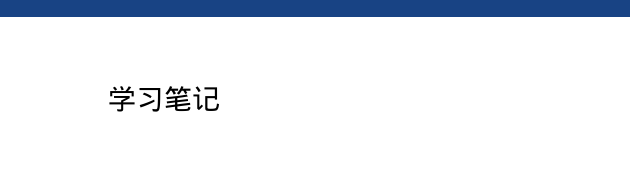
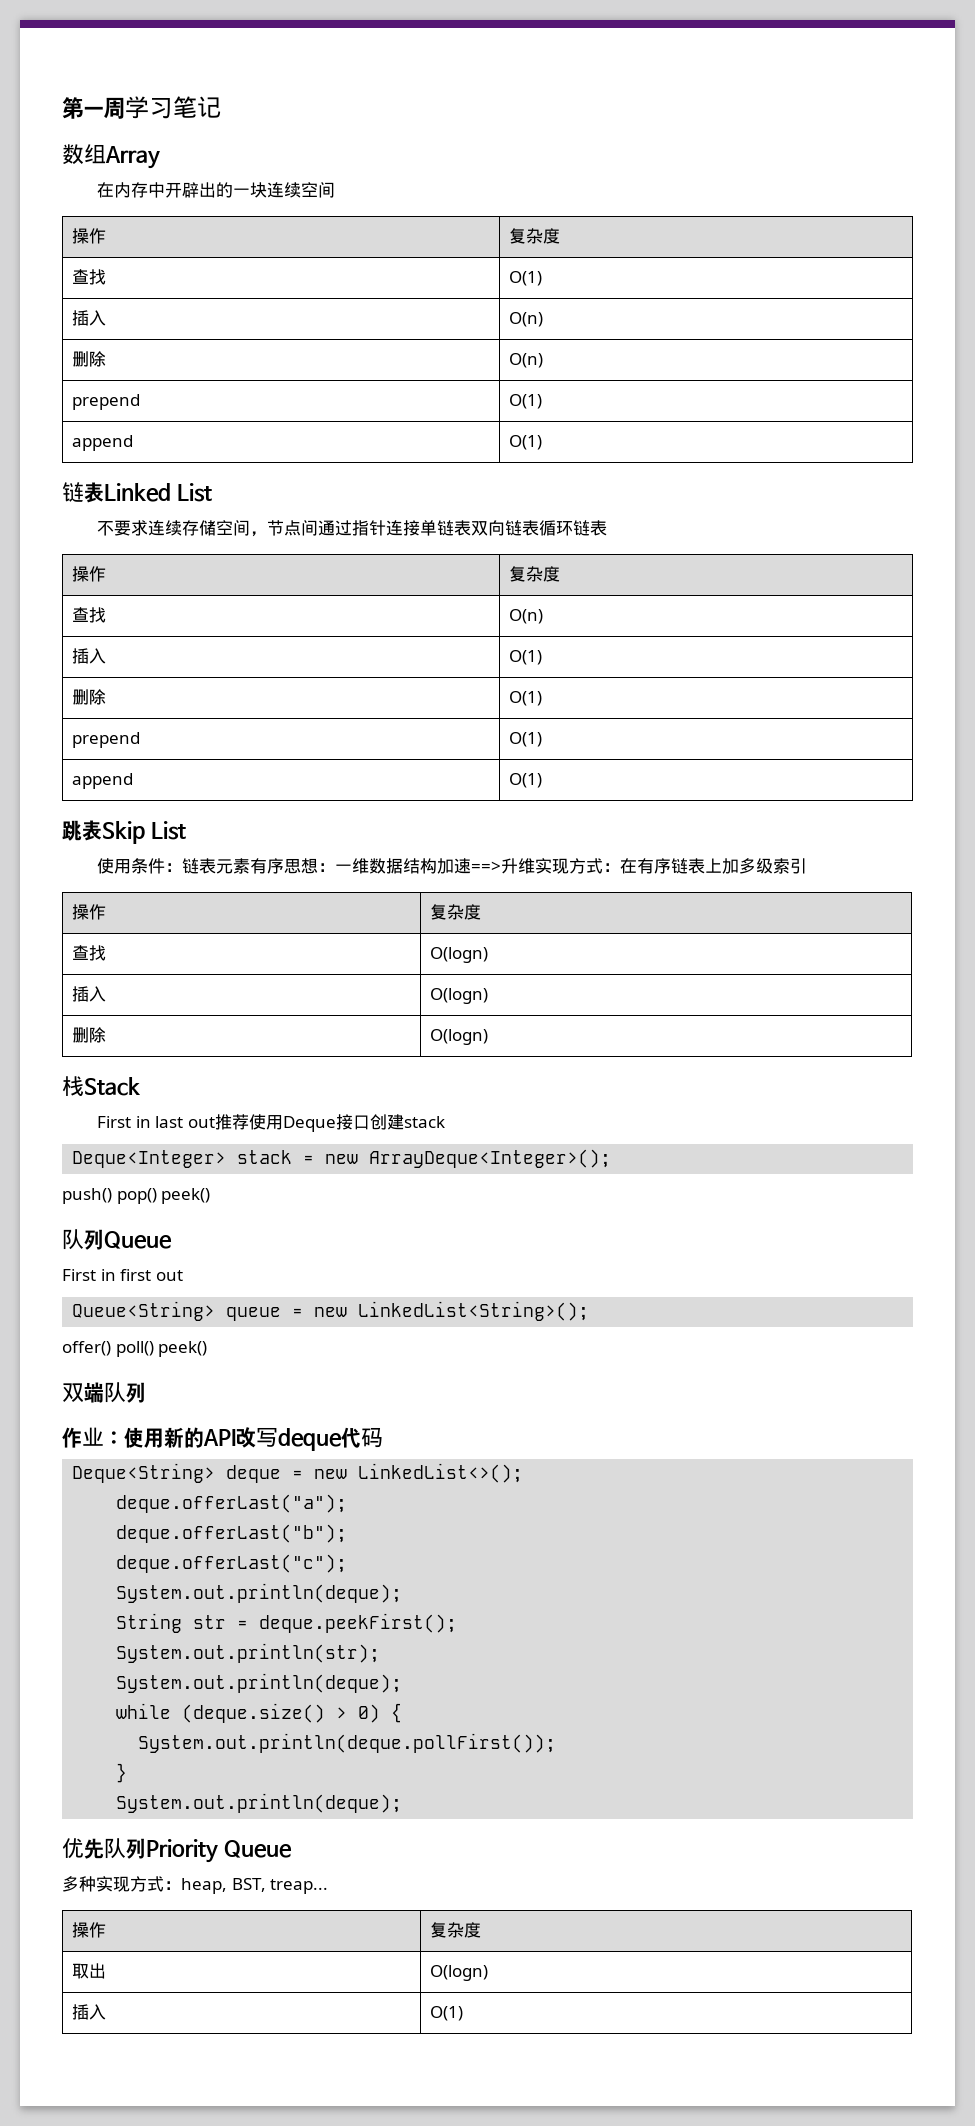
- 学习笔记
+ 第一周学习笔记
+ 数组Array
+ 在内存中开辟出的一块连续空间
+ 操作 | 复杂度
+ 查找 | O(1)
+ 插入 | O(n)
+ 删除 | O(n)
+ prepend | O(1)
+ append | O(1)
+ 链表Linked List
+ 不要求连续存储空间，节点间通过指针连接单链表双向链表循环链表
+ 操作 | 复杂度
+ 查找 | O(n)
+ 插入 | O(1)
+ 删除 | O(1)
+ prepend | O(1)
+ append | O(1)
+ 跳表Skip List
+ 使用条件：链表元素有序思想：一维数据结构加速==>升维实现方式：在有序链表上加多级索引
+ 操作 | 复杂度
+ 查找 | O(logn)
+ 插入 | O(logn)
+ 删除 | O(logn)
+ 栈Stack
+ First in last out推荐使用Deque接口创建stack
+ Deque<Integer> stack = new ArrayDeque<Integer>();
+ push() pop() peek()
+ 队列Queue
+ First in first out
+ Queue<String> queue = new LinkedList<String>();
+ offer() poll() peek()
+ 双端队列
+ 作业：使用新的API改写deque代码
+ Deque<String> deque = new LinkedList<>();
+ deque.offerLast("a");
+ deque.offerLast("b");
+ deque.offerLast("c");
+ System.out.println(deque);
+ String str = deque.peekFirst();
+ System.out.println(str);
+ System.out.println(deque);
+ while (deque.size() > 0) {
+ System.out.println(deque.pollFirst());
+ }
+ System.out.println(deque);
+ 优先队列Priority Queue
+ 多种实现方式：heap, BST, treap...
+ 操作 | 复杂度
+ 取出 | O(logn)
+ 插入 | O(1)

